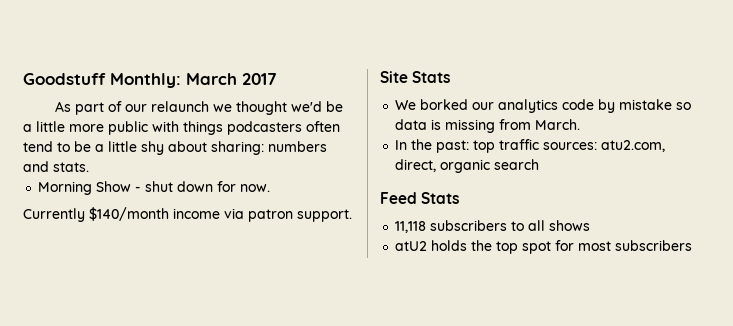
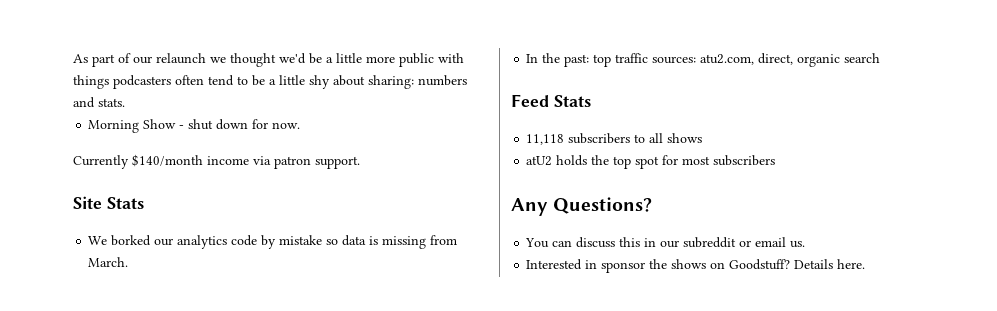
- Goodstuff Monthly: March 2017
+ Any Questions?
+ You can discuss this in our subreddit or email us.
+ Interested in sponsor the shows on Goodstuff? Details here.

